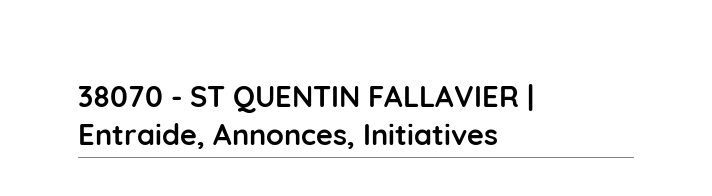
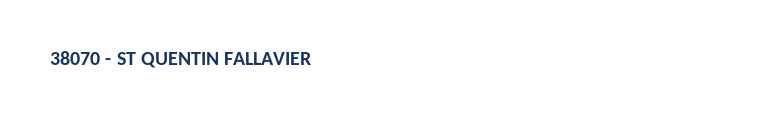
- 38070 - ST QUENTIN FALLAVIER | Entraide, Annonces, Initiatives
+ 38070 - ST QUENTIN FALLAVIER

